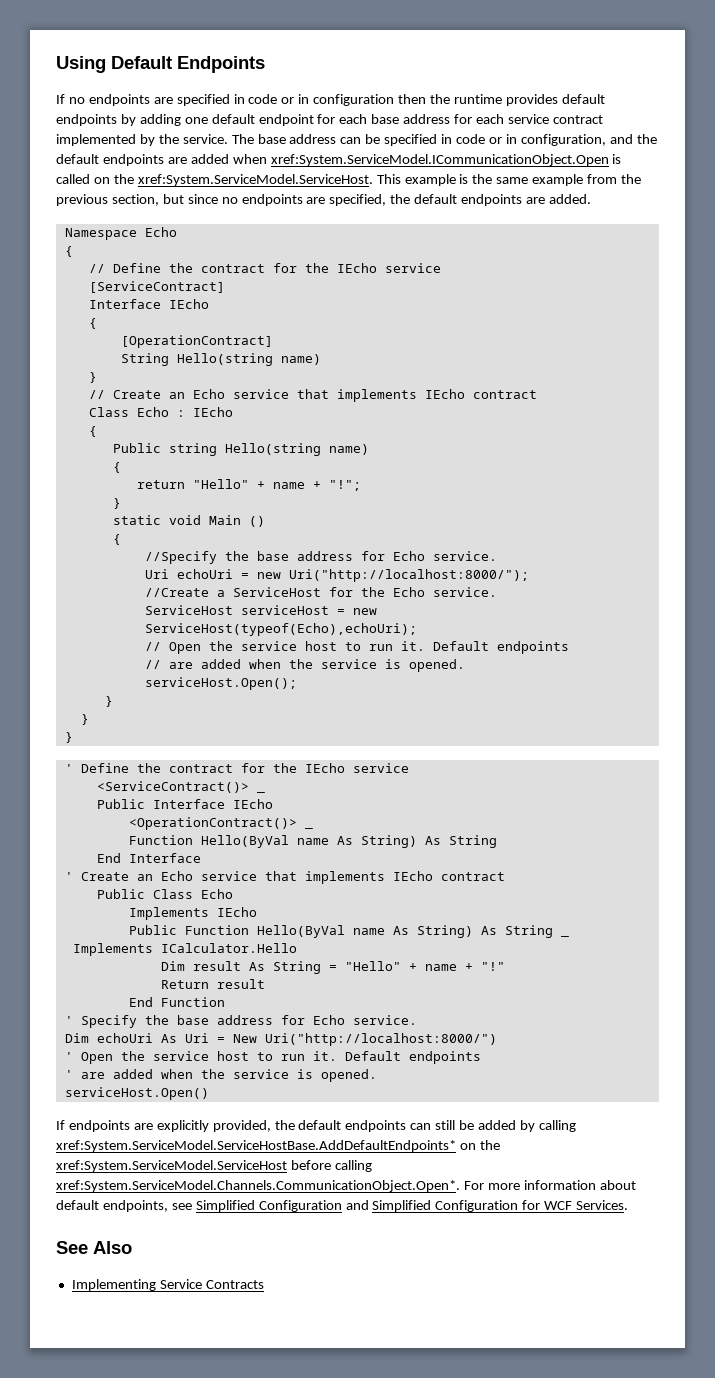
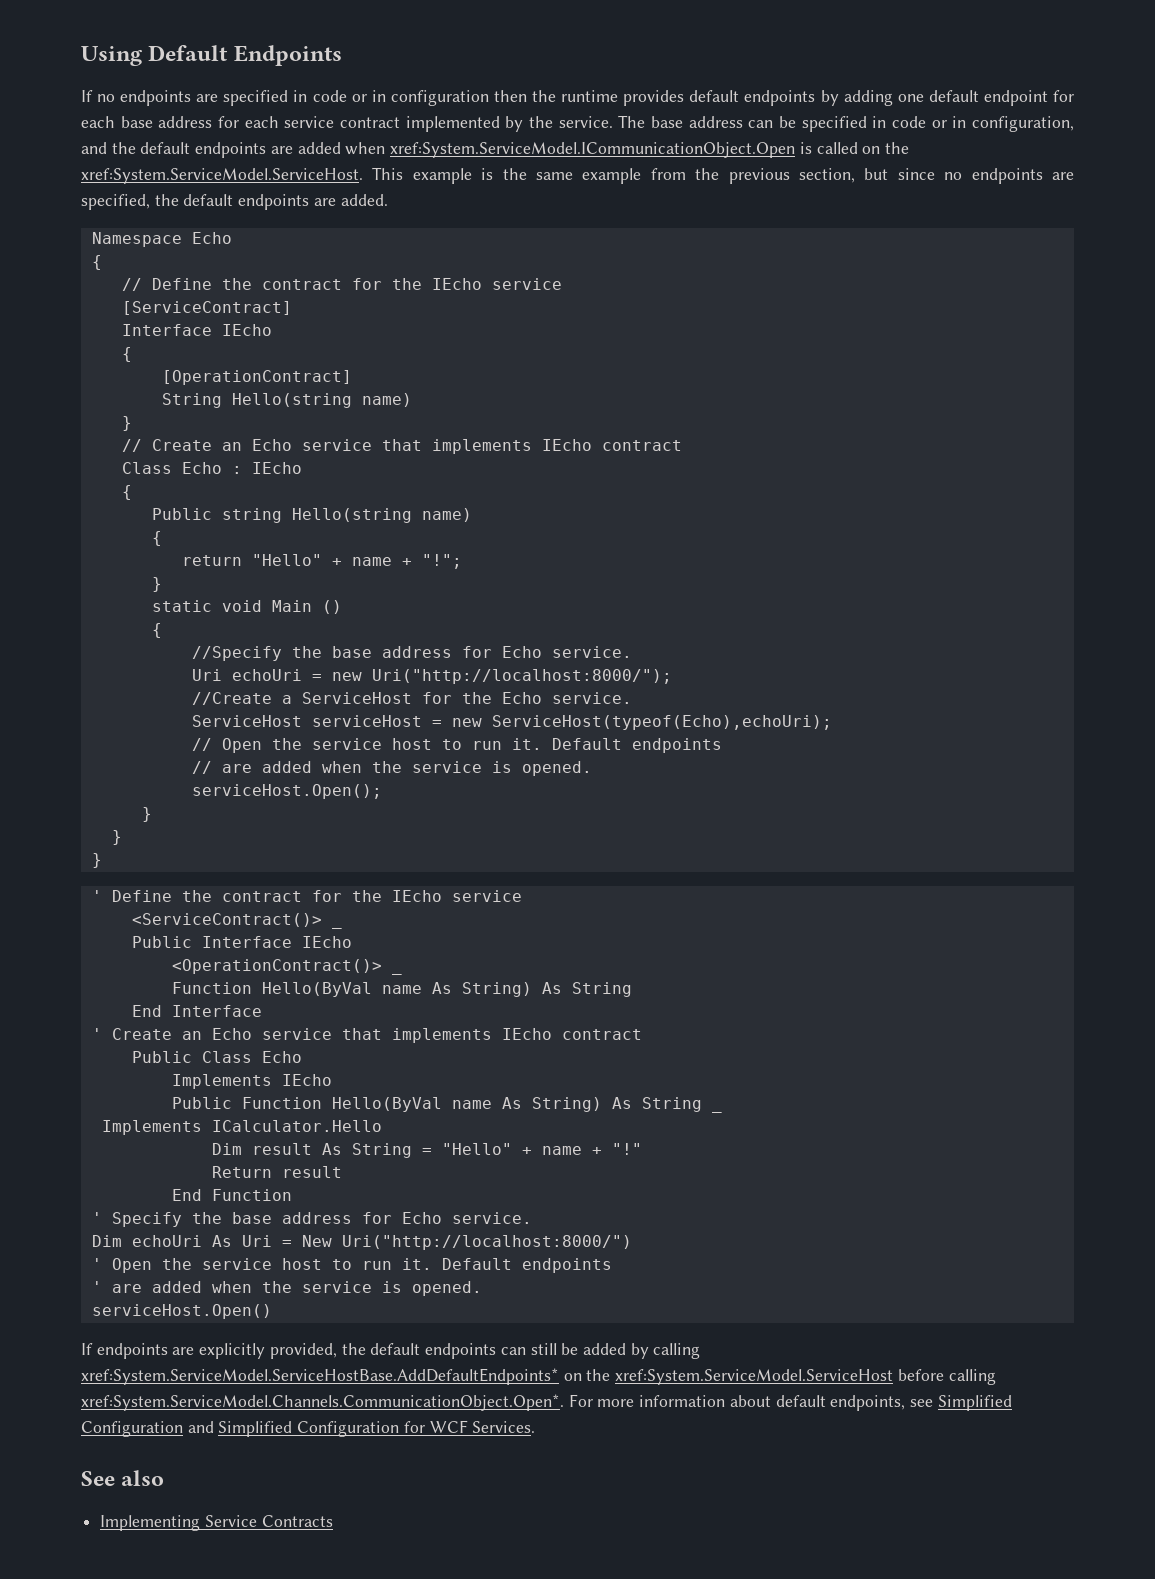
- See Also
+ See also

